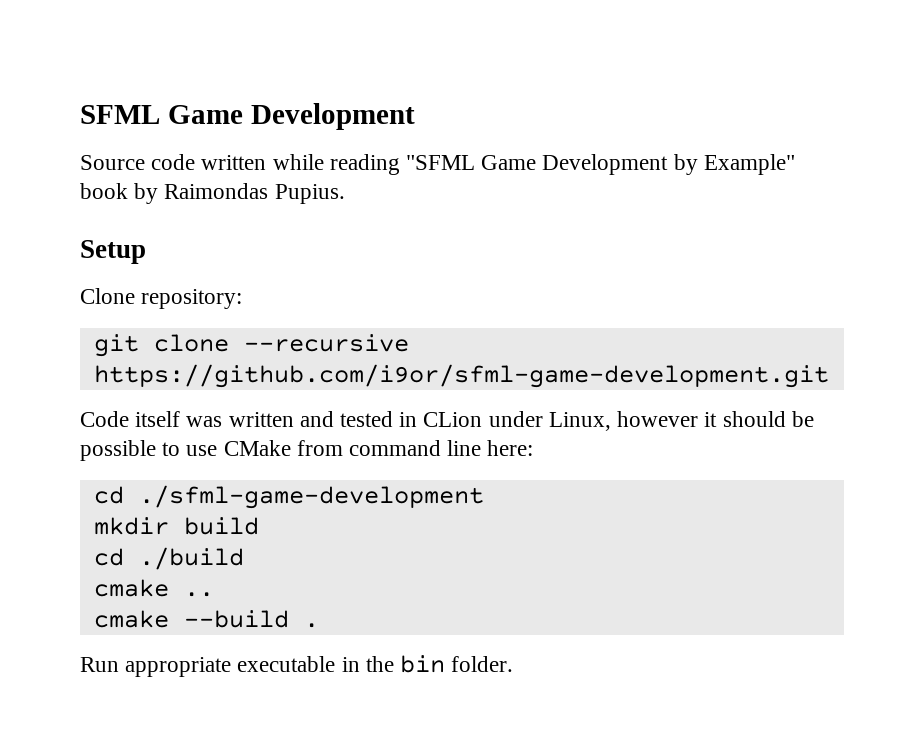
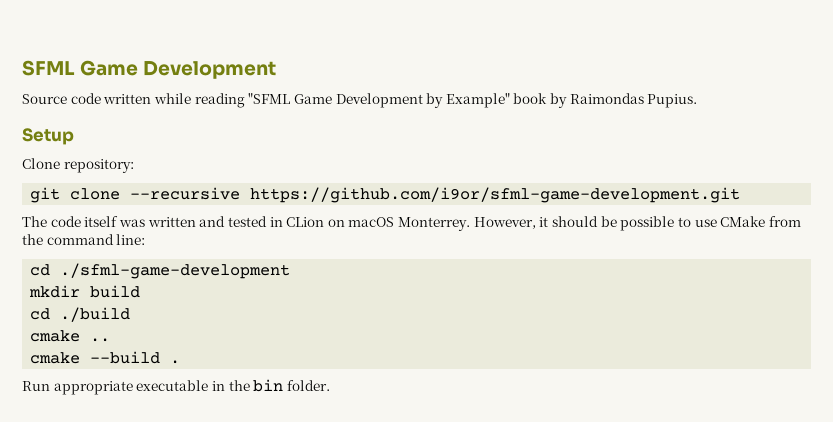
- Code itself was written and tested in CLion under Linux, however it should be possible to use CMake from command line here:
+ The code itself was written and tested in CLion on macOS Monterrey. However, it should be possible to use CMake from the command line:

